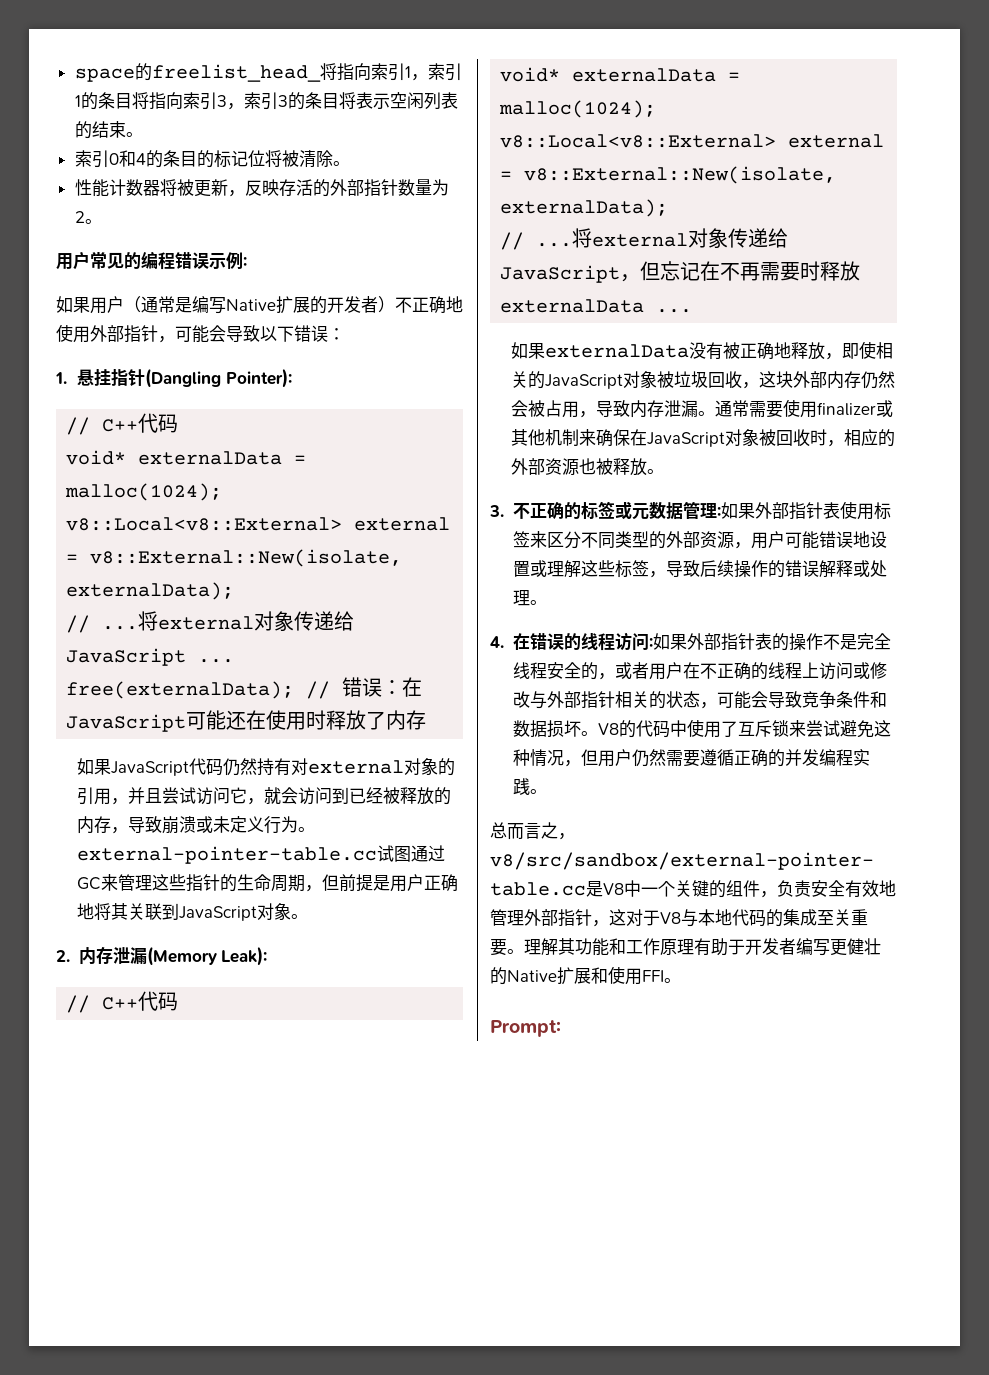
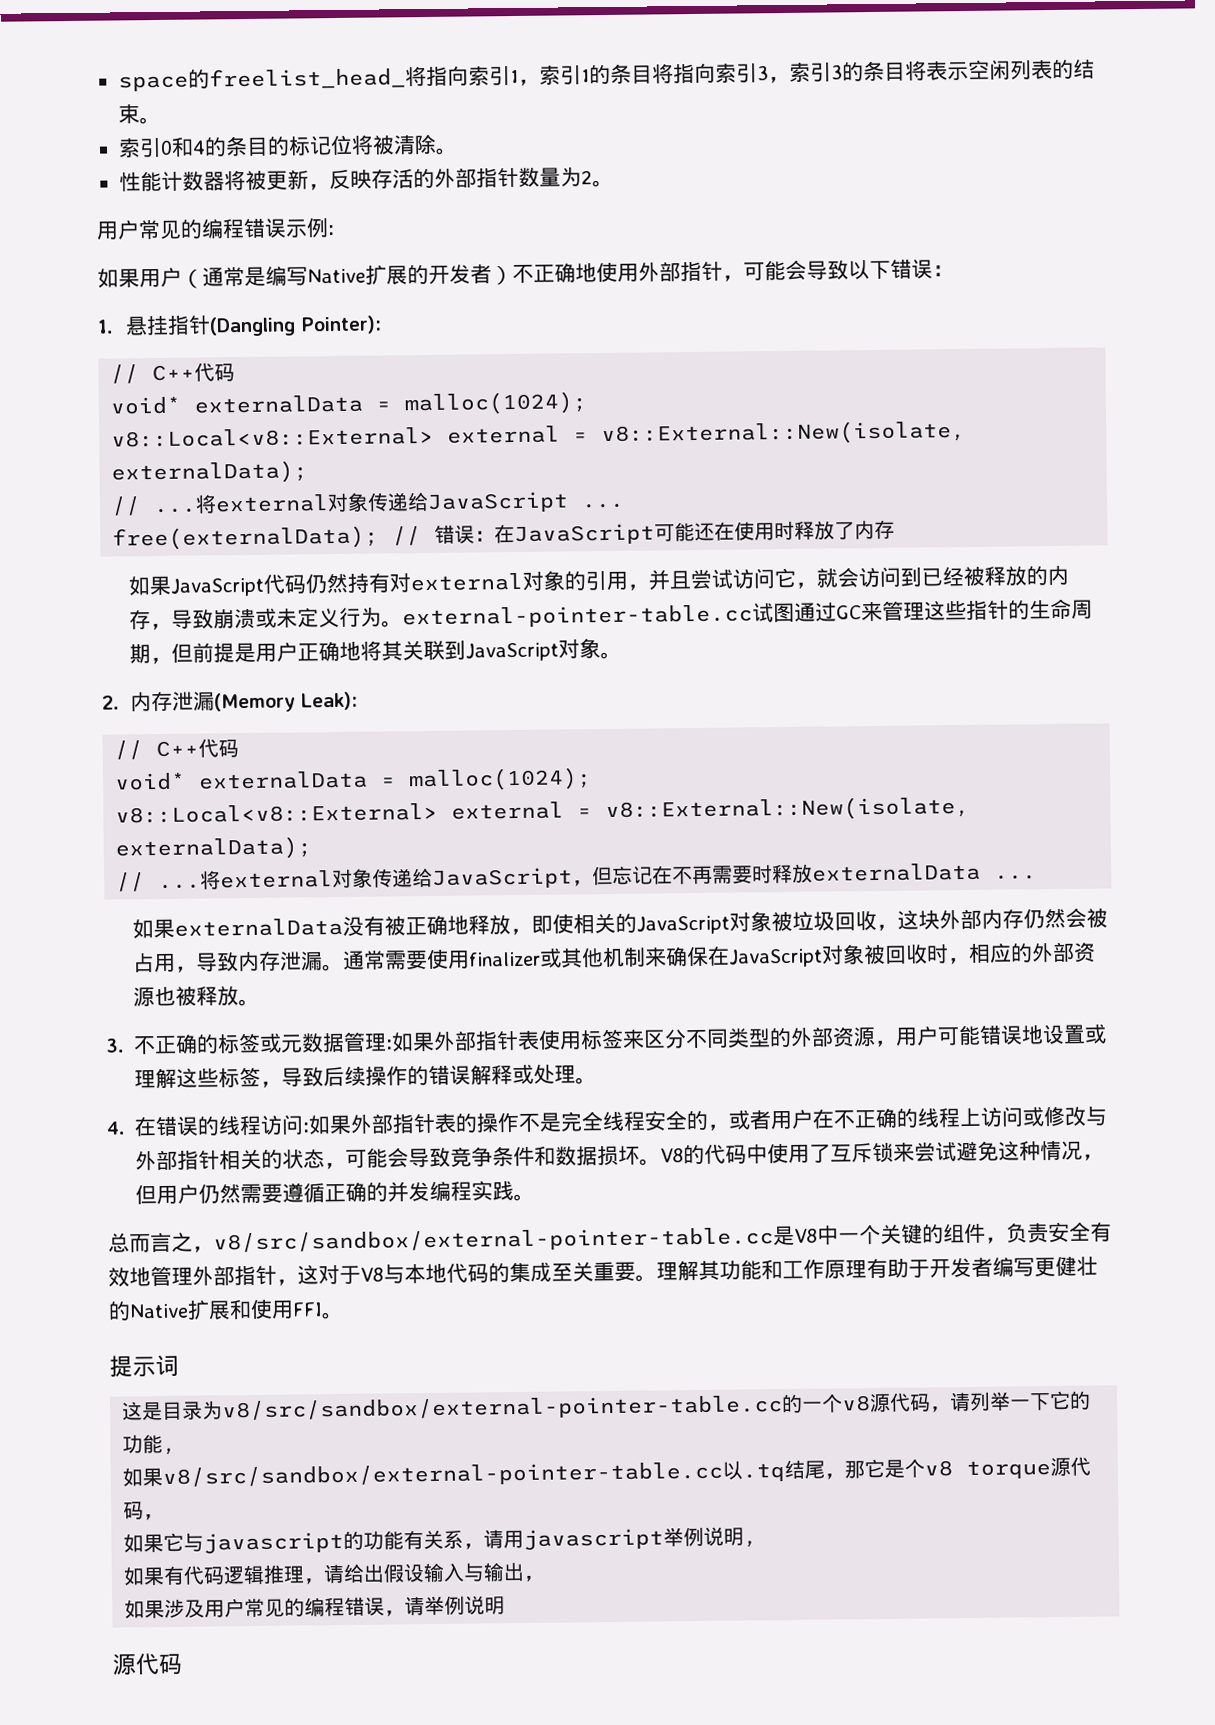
- Prompt:
+ 提示词
+ 这是目录为v8/src/sandbox/external-pointer-table.cc的一个v8源代码，请列举一下它的功能,
+ 如果v8/src/sandbox/external-pointer-table.cc以.tq结尾，那它是个v8 torque源代码，
+ 如果它与javascript的功能有关系，请用javascript举例说明,
+ 如果有代码逻辑推理，请给出假设输入与输出，
+ 如果涉及用户常见的编程错误，请举例说明
+ 源代码

